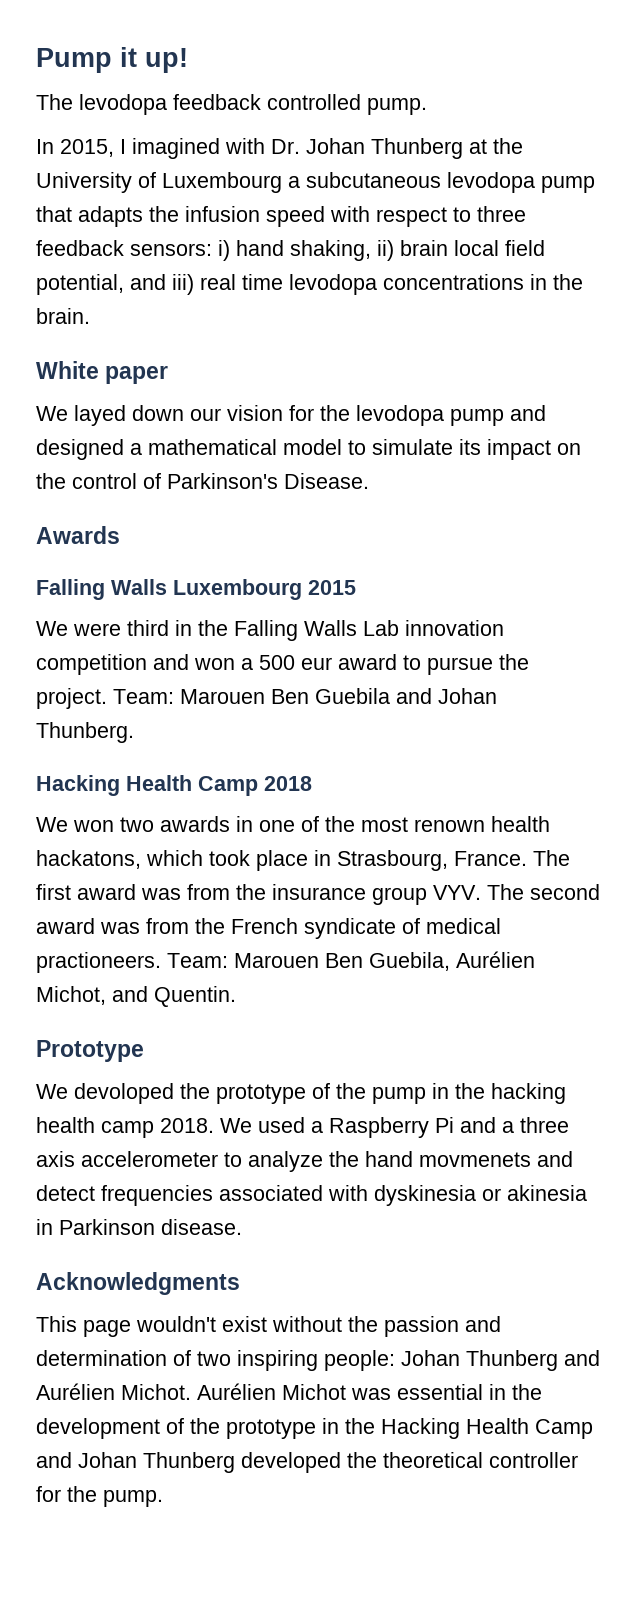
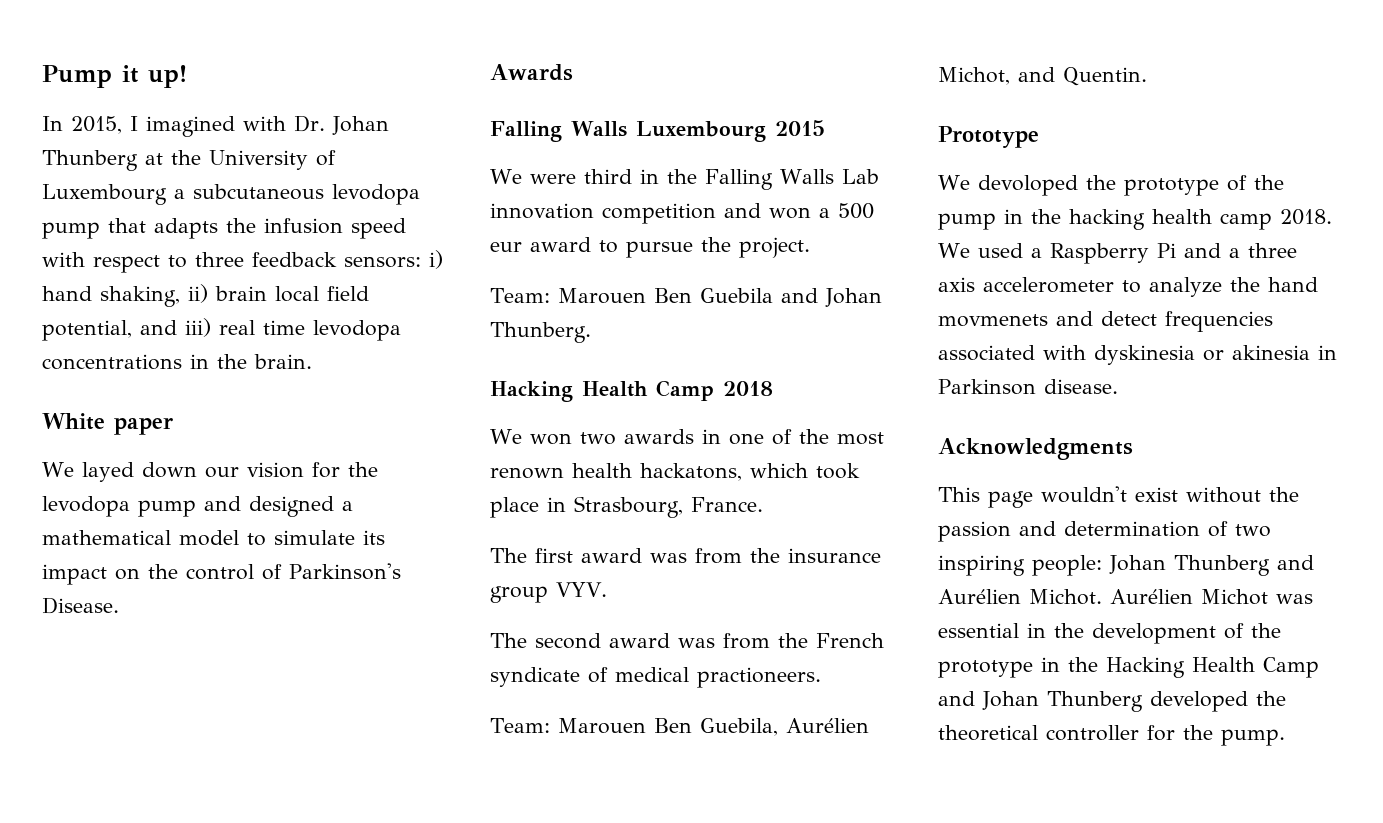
- The levodopa feedback controlled pump.
- We were third in the Falling Walls Lab innovation competition and won a 500 eur award to pursue the project. Team: Marouen Ben Guebila and Johan Thunberg.
+ We were third in the Falling Walls Lab innovation competition and won a 500 eur award to pursue the project.
+ Team: Marouen Ben Guebila and Johan Thunberg.
- We won two awards in one of the most renown health hackatons, which took place in Strasbourg, France. The first award was from the insurance group VYV. The second award was from the French syndicate of medical practioneers. Team: Marouen Ben Guebila, Aurélien Michot, and Quentin.
+ We won two awards in one of the most renown health hackatons, which took place in Strasbourg, France.
+ The first award was from the insurance group VYV.
+ The second award was from the French syndicate of medical practioneers.
+ Team: Marouen Ben Guebila, Aurélien Michot, and Quentin.

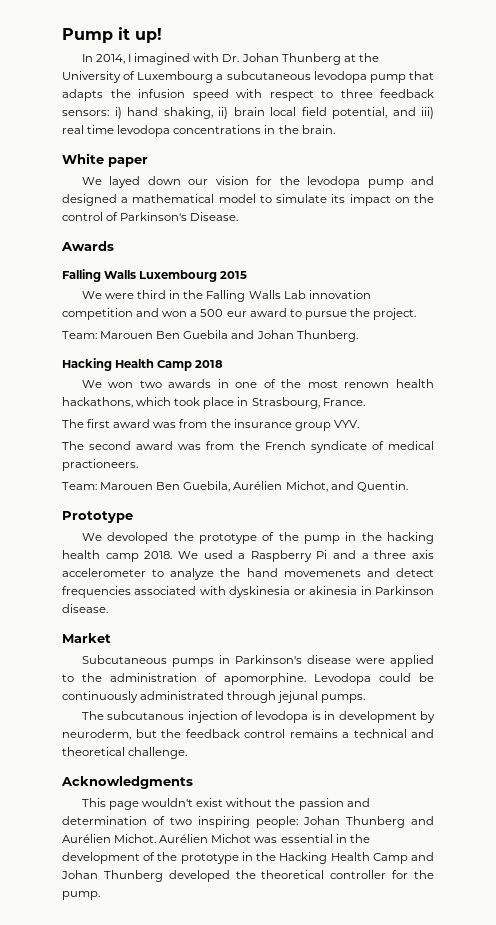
- In 2015, I imagined with Dr. Johan Thunberg at the University of Luxembourg a subcutaneous levodopa pump that adapts the infusion speed with respect to three feedback sensors: i) hand shaking, ii) brain local field potential, and iii) real time levodopa concentrations in the brain.
+ In 2014, I imagined with Dr. Johan Thunberg at the University of Luxembourg a subcutaneous levodopa pump that adapts the infusion speed with respect to three feedback sensors: i) hand shaking, ii) brain local field potential, and iii) real time levodopa concentrations in the brain.
- We won two awards in one of the most renown health hackatons, which took place in Strasbourg, France.
+ We won two awards in one of the most renown health hackathons, which took place in Strasbourg, France.
- We used a Raspberry Pi and a three axis accelerometer to analyze the hand movmenets and detect frequencies associated with dyskinesia or akinesia in Parkinson disease.
+ We used a Raspberry Pi and a three axis accelerometer to analyze the hand movemenets and detect frequencies associated with dyskinesia or akinesia in Parkinson disease.
+ Market
+ Subcutaneous pumps in Parkinson's disease were applied to the administration of apomorphine. Levodopa could be continuously administrated through jejunal pumps.
+ The subcutanous injection of levodopa is in development by neuroderm, but the feedback control remains a technical and theoretical challenge.

